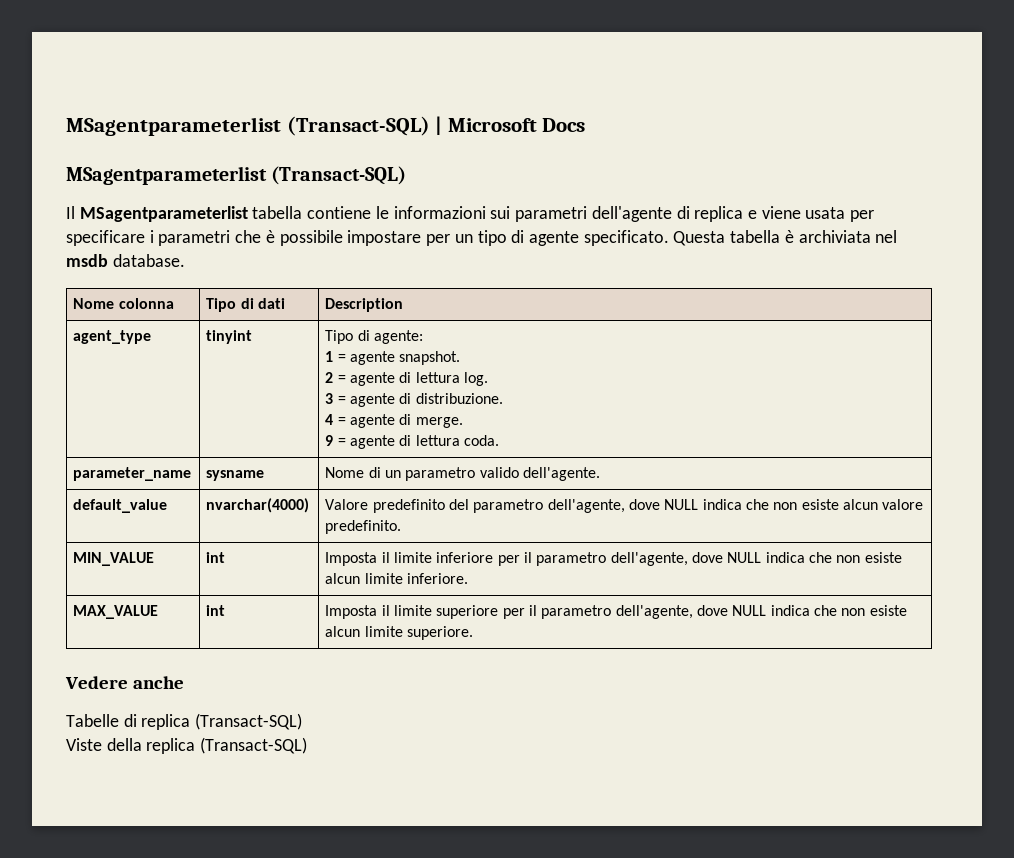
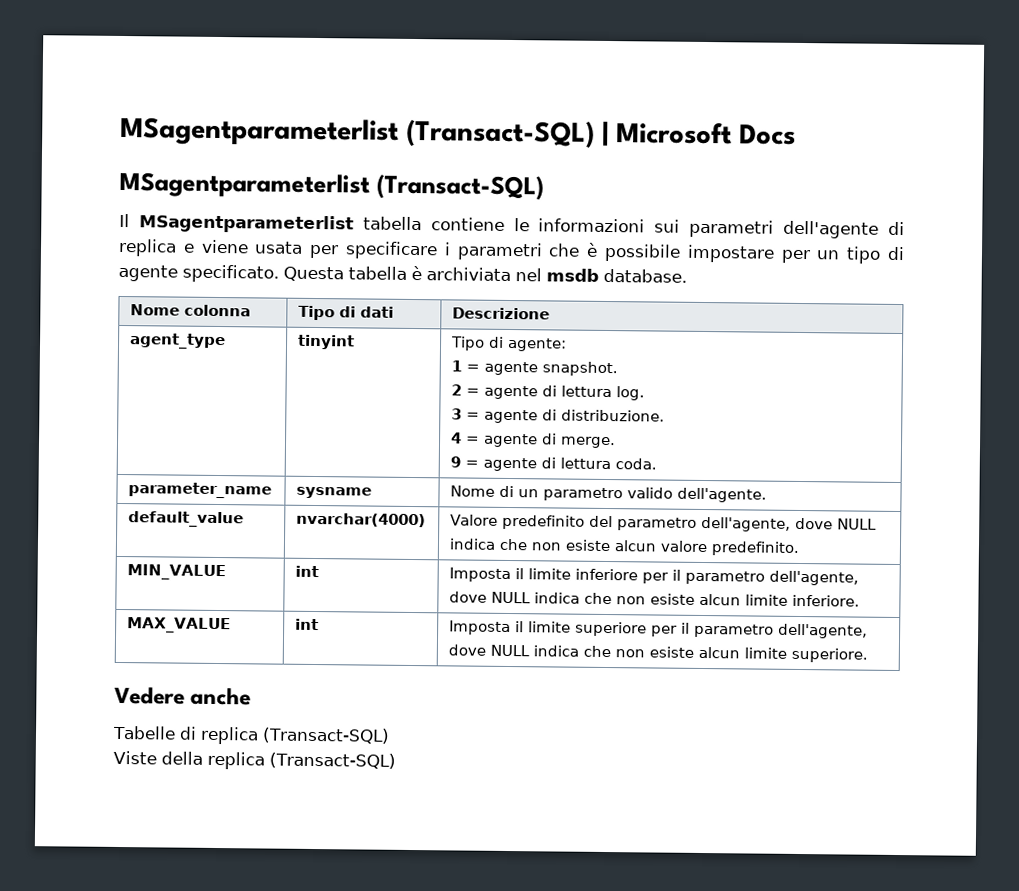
- Nome colonna | Tipo di dati | Description
+ Nome colonna | Tipo di dati | Descrizione

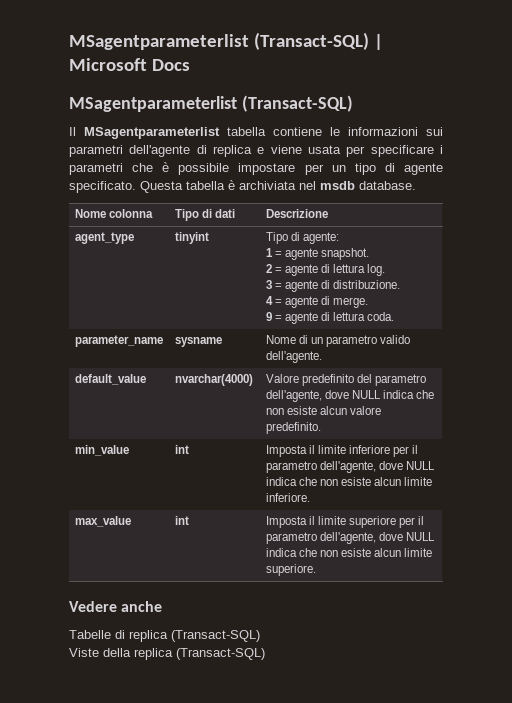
- MIN_VALUE | int | Imposta il limite inferiore per il parametro dell'agente, dove NULL indica che non esiste alcun limite inferiore.
+ min_value | int | Imposta il limite inferiore per il parametro dell'agente, dove NULL indica che non esiste alcun limite inferiore.
- MAX_VALUE | int | Imposta il limite superiore per il parametro dell'agente, dove NULL indica che non esiste alcun limite superiore.
+ max_value | int | Imposta il limite superiore per il parametro dell'agente, dove NULL indica che non esiste alcun limite superiore.

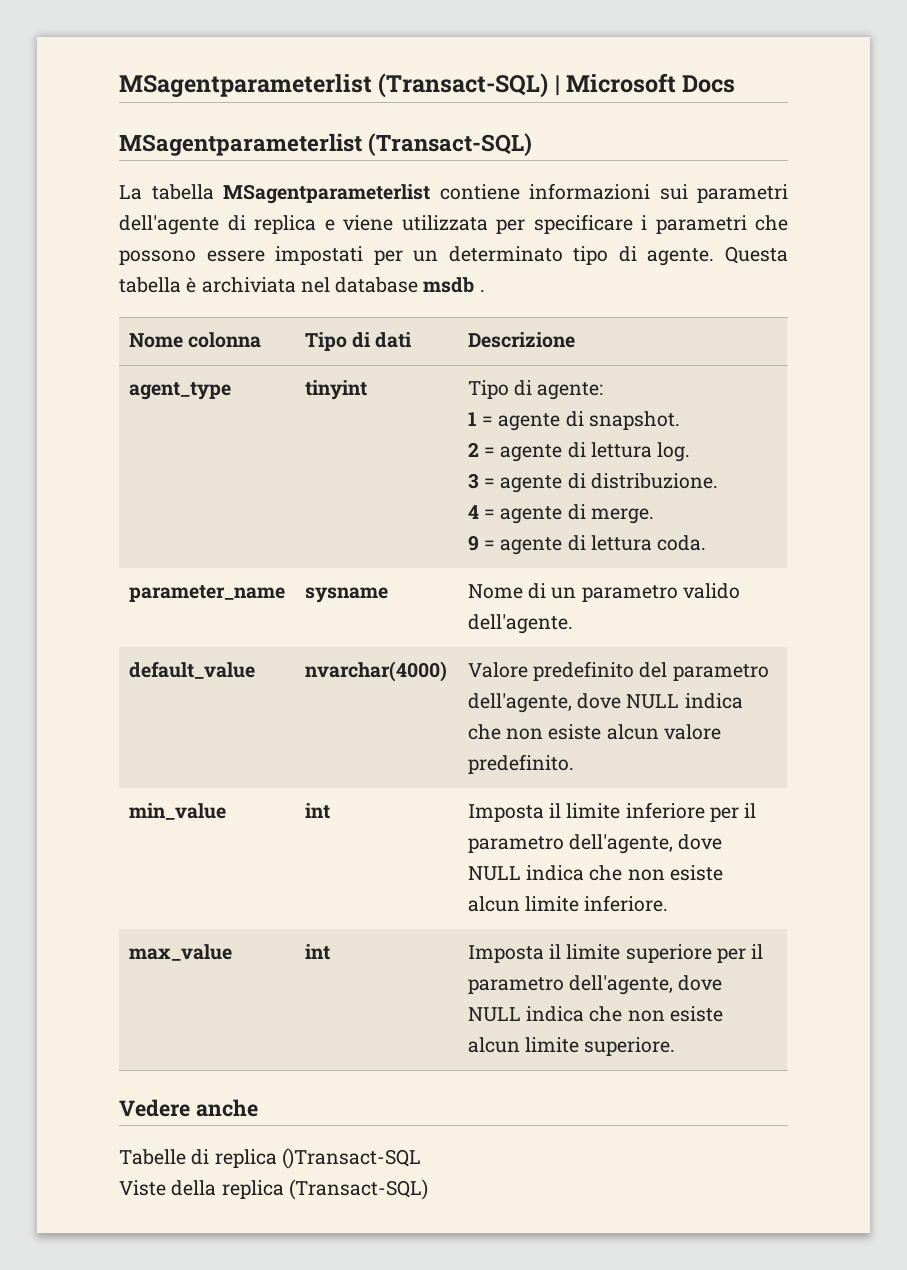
- Il MSagentparameterlist tabella contiene le informazioni sui parametri dell'agente di replica e viene usata per specificare i parametri che è possibile impostare per un tipo di agente specificato.
+ La tabella MSagentparameterlist contiene informazioni sui parametri dell'agente di replica e viene utilizzata per specificare i parametri che possono essere impostati per un determinato tipo di agente.
- Questa tabella è archiviata nel msdb database.
+ Questa tabella è archiviata nel database msdb .
  agent_type | tinyint | Tipo di agente:
- 1 = agente snapshot.
+ 1 = agente di snapshot.
- Tabelle di replica (Transact-SQL)
+ Tabelle di replica ()Transact-SQL

